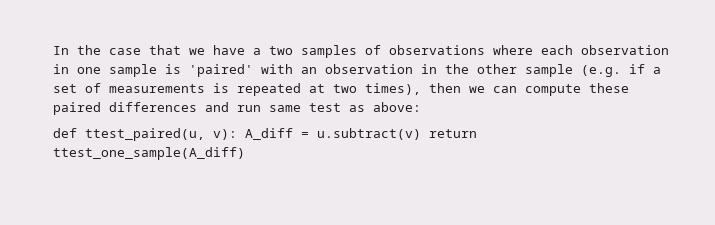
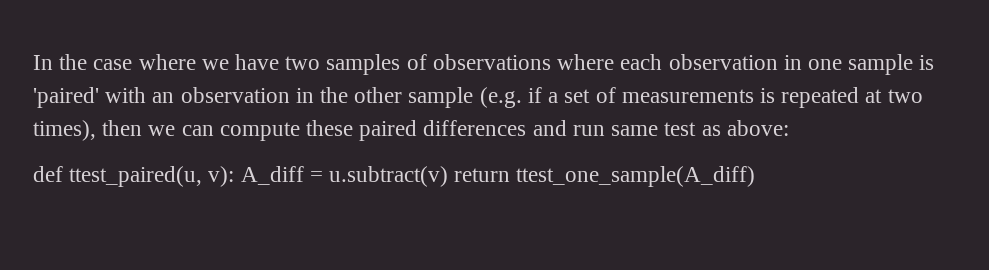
- In the case that we have a two samples of observations where each observation in one sample is 'paired' with an observation in the other sample (e.g. if a set of measurements is repeated at two times), then we can compute these paired differences and run same test as above:
+ In the case where we have two samples of observations where each observation in one sample is 'paired' with an observation in the other sample (e.g. if a set of measurements is repeated at two times), then we can compute these paired differences and run same test as above:

